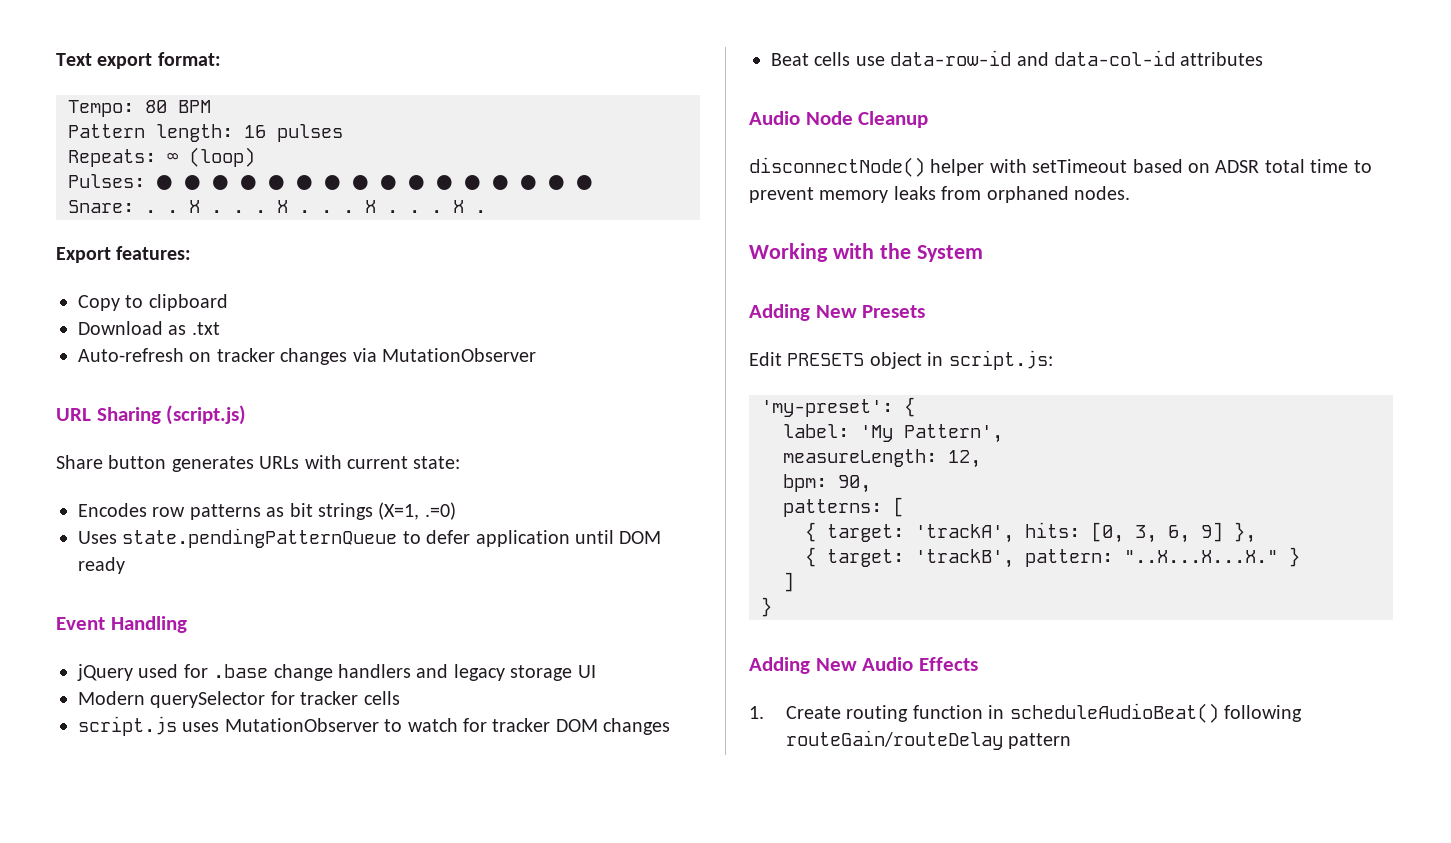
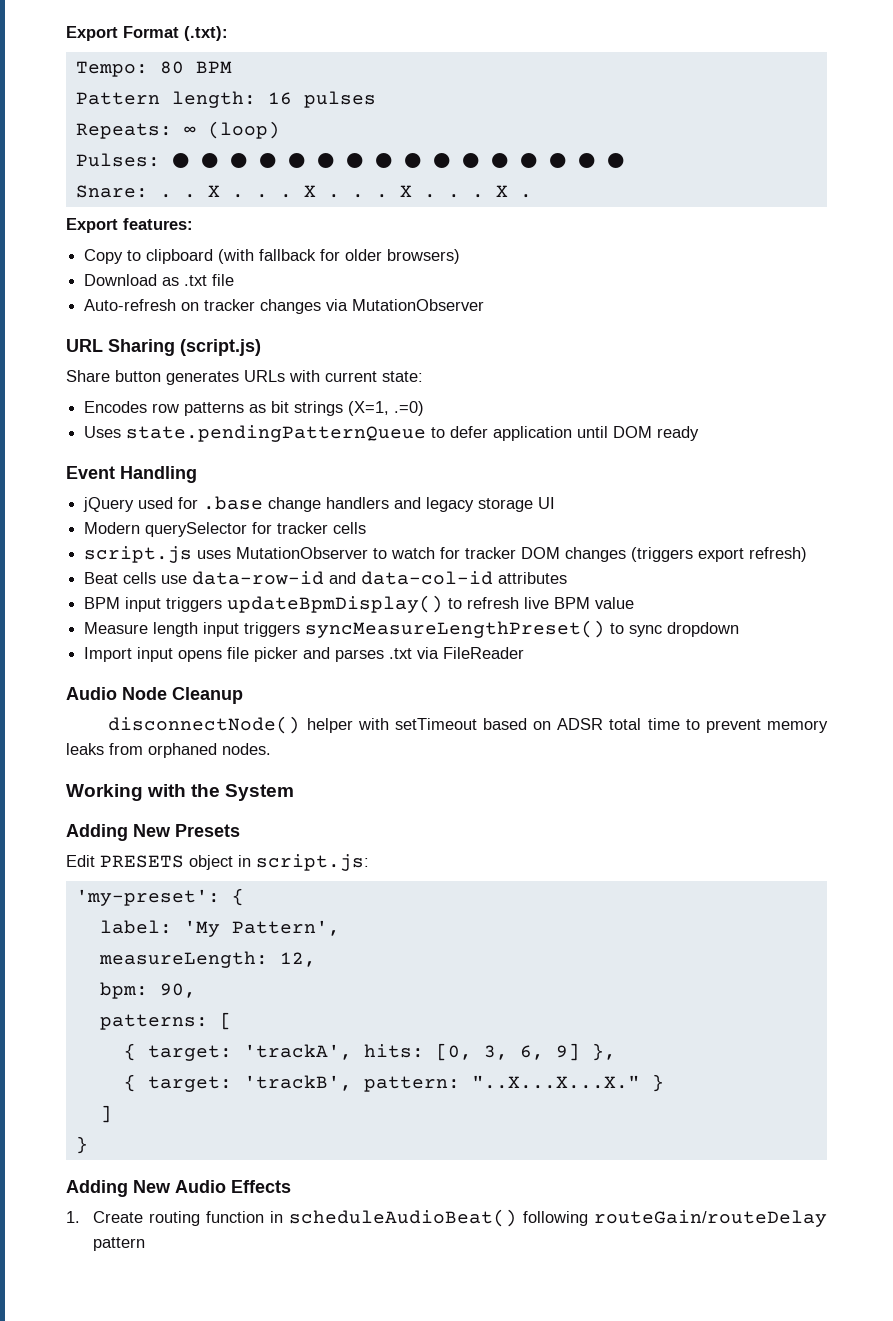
- Text export format:
+ Export Format (.txt):
- Copy to clipboard
+ Copy to clipboard (with fallback for older browsers)
- Download as .txt
+ Download as .txt file
- script.js uses MutationObserver to watch for tracker DOM changes
+ script.js uses MutationObserver to watch for tracker DOM changes (triggers export refresh)
+ BPM input triggers updateBpmDisplay() to refresh live BPM value
+ Measure length input triggers syncMeasureLengthPreset() to sync dropdown
+ Import input opens file picker and parses .txt via FileReader

